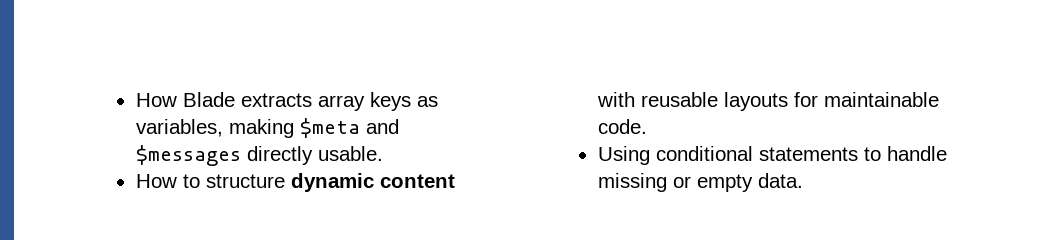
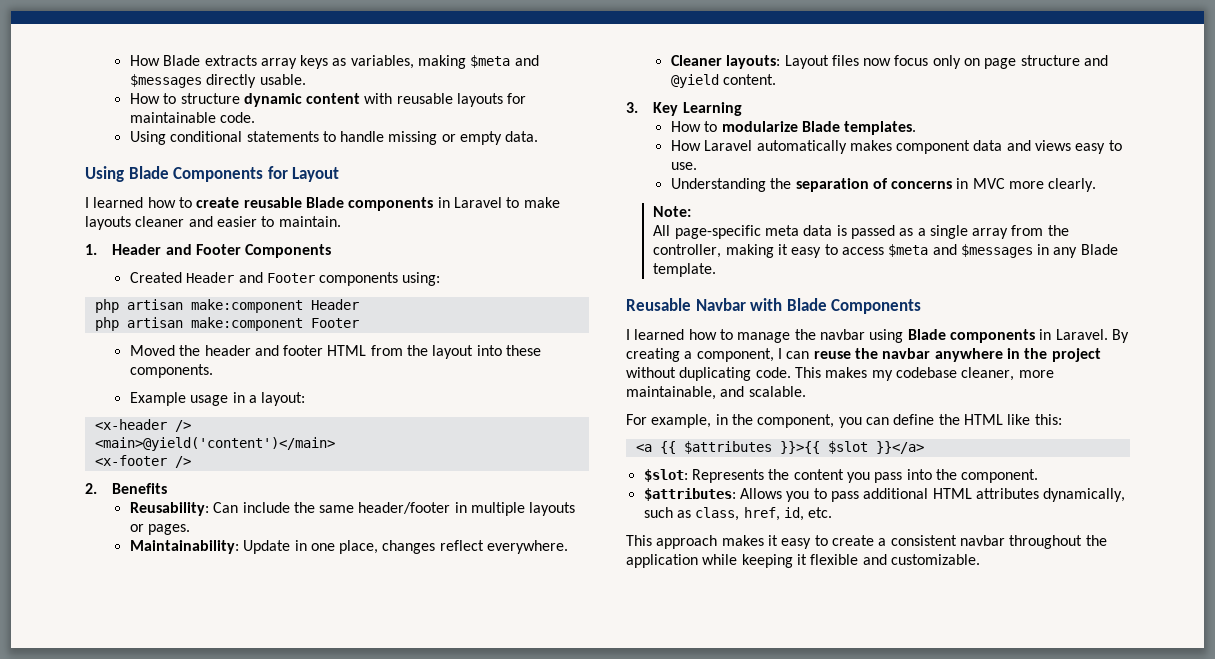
+ Using Blade Components for Layout
+ I learned how to create reusable Blade components in Laravel to make layouts cleaner and easier to maintain.
+ 1. Header and Footer Components
+ Created Header and Footer components using:
+ php artisan make:component Header
+ php artisan make:component Footer
+ Moved the header and footer HTML from the layout into these components.
+ Example usage in a layout:
+ <x-header />
+ <main>@yield('content')</main>
+ <x-footer />
+ 2. Benefits
+ Reusability: Can include the same header/footer in multiple layouts or pages.
+ Maintainability: Update in one place, changes reflect everywhere.
+ Cleaner layouts: Layout files now focus only on page structure and @yield content.
+ 3. Key Learning
+ How to modularize Blade templates.
+ How Laravel automatically makes component data and views easy to use.
+ Understanding the separation of concerns in MVC more clearly.
+ Note:
+ All page-specific meta data is passed as a single array from the controller, making it easy to access $meta and $messages in any Blade template.
+ Reusable Navbar with Blade Components
+ I learned how to manage the navbar using Blade components in Laravel. By creating a component, I can reuse the navbar anywhere in the project without duplicating code. This makes my codebase cleaner, more maintainable, and scalable.
+ For example, in the component, you can define the HTML like this:
+ <a {{ $attributes }}>{{ $slot }}</a>
+ $slot: Represents the content you pass into the component.
+ $attributes: Allows you to pass additional HTML attributes dynamically, such as class, href, id, etc.
+ This approach makes it easy to create a consistent navbar throughout the application while keeping it flexible and customizable.

